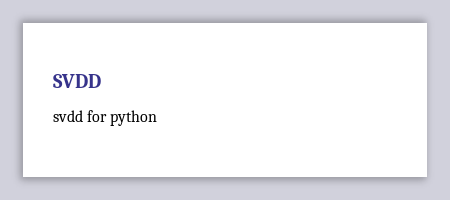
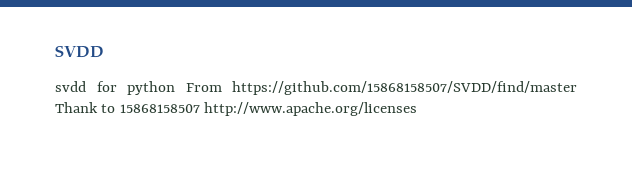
- svdd for python
+ svdd for python From https://github.com/15868158507/SVDD/find/master Thank to 15868158507 http://www.apache.org/licenses

